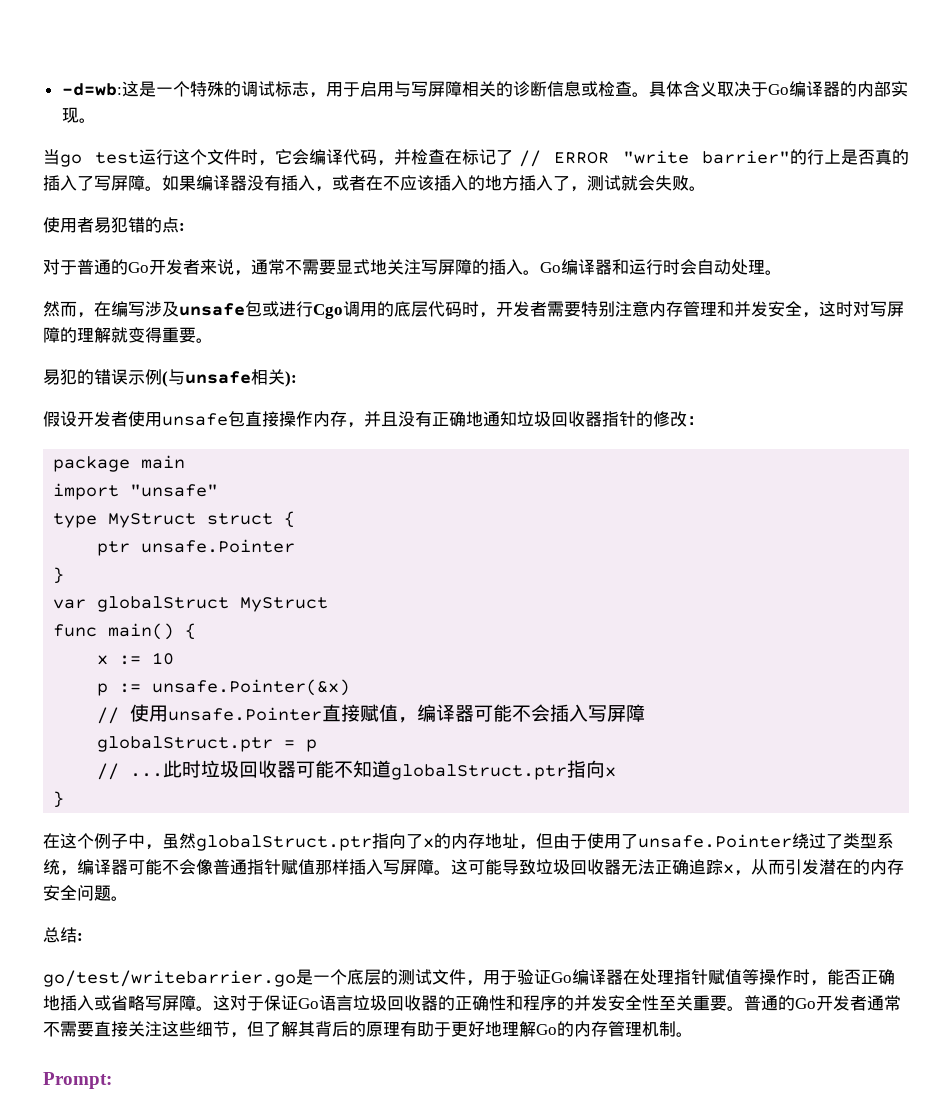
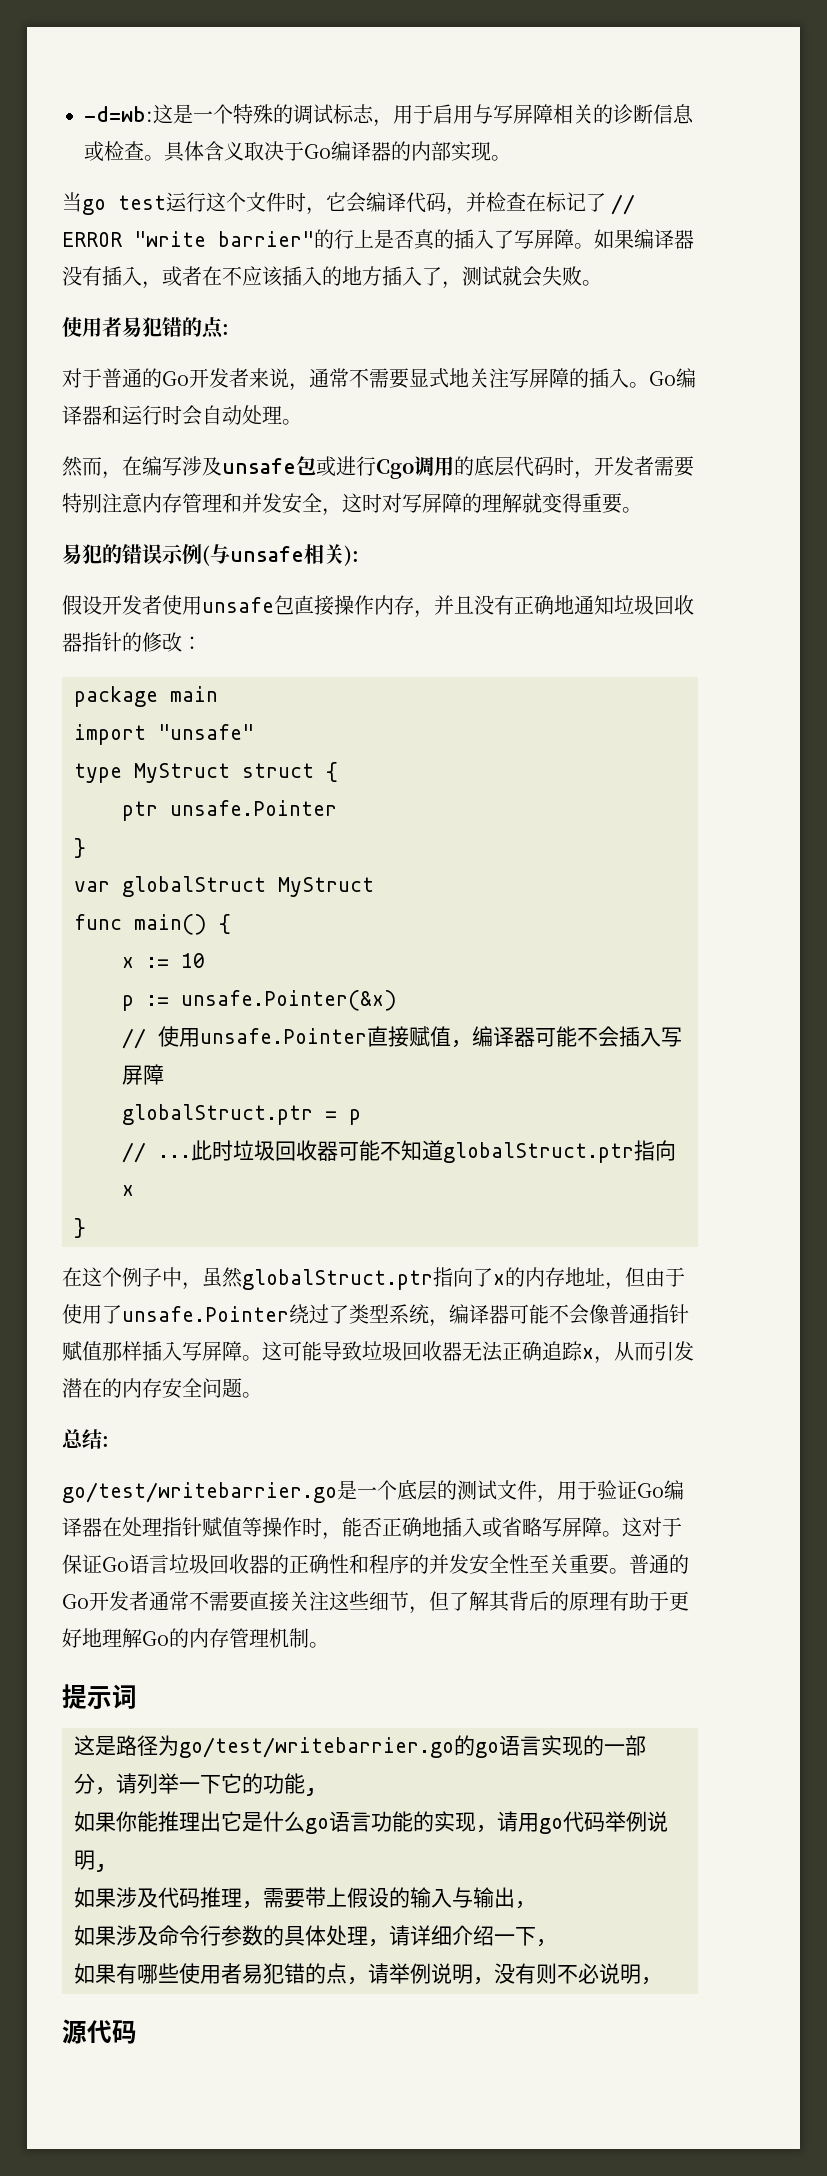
- Prompt:
+ 提示词
+ 这是路径为go/test/writebarrier.go的go语言实现的一部分，请列举一下它的功能,
+ 如果你能推理出它是什么go语言功能的实现，请用go代码举例说明,
+ 如果涉及代码推理，需要带上假设的输入与输出，
+ 如果涉及命令行参数的具体处理，请详细介绍一下，
+ 如果有哪些使用者易犯错的点，请举例说明，没有则不必说明，
+ 源代码

